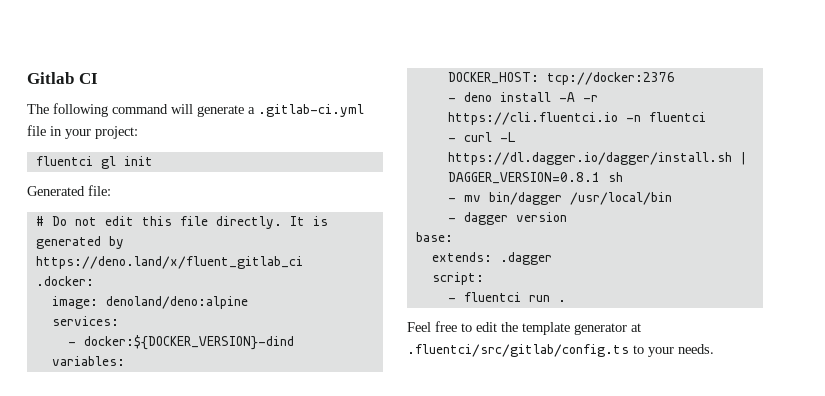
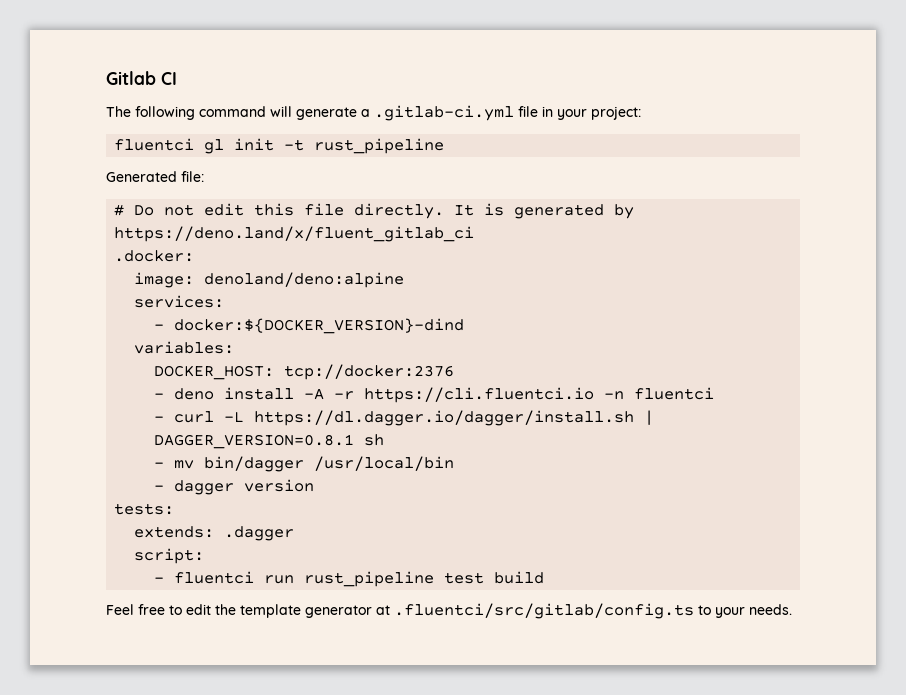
- fluentci gl init
+ fluentci gl init -t rust_pipeline
- base:
+ tests:
- - fluentci run .
+ - fluentci run rust_pipeline test build

